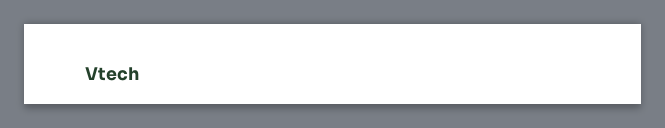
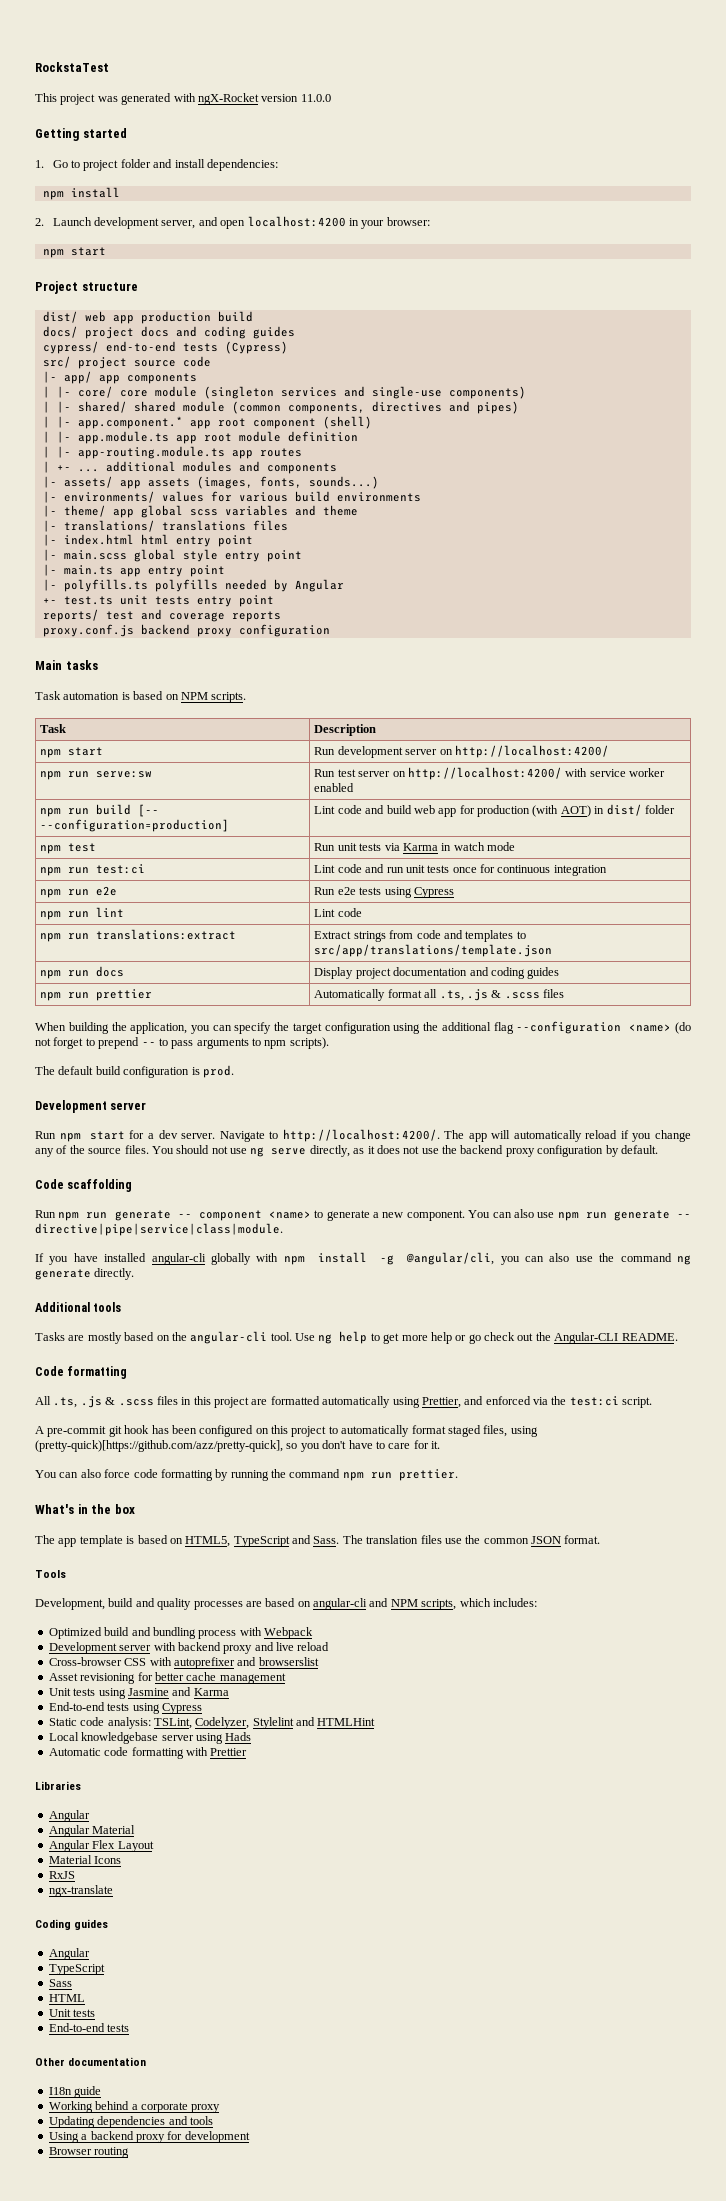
- Vtech
+ RockstaTest
+ This project was generated with ngX-Rocket version 11.0.0
+ Getting started
+ 1. Go to project folder and install dependencies:
+ npm install
+ 2. Launch development server, and open localhost:4200 in your browser:
+ npm start
+ Project structure
+ dist/ web app production build
+ docs/ project docs and coding guides
+ cypress/ end-to-end tests (Cypress)
+ src/ project source code
+ |- app/ app components
+ | |- core/ core module (singleton services and single-use components)
+ | |- shared/ shared module (common components, directives and pipes)
+ | |- app.component.* app root component (shell)
+ | |- app.module.ts app root module definition
+ | |- app-routing.module.ts app routes
+ | +- ... additional modules and components
+ |- assets/ app assets (images, fonts, sounds...)
+ |- environments/ values for various build environments
+ |- theme/ app global scss variables and theme
+ |- translations/ translations files
+ |- index.html html entry point
+ |- main.scss global style entry point
+ |- main.ts app entry point
+ |- polyfills.ts polyfills needed by Angular
+ +- test.ts unit tests entry point
+ reports/ test and coverage reports
+ proxy.conf.js backend proxy configuration
+ Main tasks
+ Task automation is based on NPM scripts.
+ Task | Description
+ npm start | Run development server on http://localhost:4200/
+ npm run serve:sw | Run test server on http://localhost:4200/ with service worker enabled
+ npm run build [-- --configuration=production] | Lint code and build web app for production (with AOT) in dist/ folder
+ npm test | Run unit tests via Karma in watch mode
+ npm run test:ci | Lint code and run unit tests once for continuous integration
+ npm run e2e | Run e2e tests using Cypress
+ npm run lint | Lint code
+ npm run translations:extract | Extract strings from code and templates to src/app/translations/template.json
+ npm run docs | Display project documentation and coding guides
+ npm run prettier | Automatically format all .ts, .js & .scss files
+ When building the application, you can specify the target configuration using the additional flag --configuration <name> (do not forget to prepend -- to pass arguments to npm scripts).
+ The default build configuration is prod.
+ Development server
+ Run npm start for a dev server. Navigate to http://localhost:4200/. The app will automatically reload if you change any of the source files. You should not use ng serve directly, as it does not use the backend proxy configuration by default.
+ Code scaffolding
+ Run npm run generate -- component <name> to generate a new component. You can also use npm run generate -- directive|pipe|service|class|module.
+ If you have installed angular-cli globally with npm install -g @angular/cli, you can also use the command ng generate directly.
+ Additional tools
+ Tasks are mostly based on the angular-cli tool. Use ng help to get more help or go check out the Angular-CLI README.
+ Code formatting
+ All .ts, .js & .scss files in this project are formatted automatically using Prettier, and enforced via the test:ci script.
+ A pre-commit git hook has been configured on this project to automatically format staged files, using (pretty-quick)[https://github.com/azz/pretty-quick], so you don't have to care for it.
+ You can also force code formatting by running the command npm run prettier.
+ What's in the box
+ The app template is based on HTML5, TypeScript and Sass. The translation files use the common JSON format.
+ Tools
+ Development, build and quality processes are based on angular-cli and NPM scripts, which includes:
+ Optimized build and bundling process with Webpack
+ Development server with backend proxy and live reload
+ Cross-browser CSS with autoprefixer and browserslist
+ Asset revisioning for better cache management
+ Unit tests using Jasmine and Karma
+ End-to-end tests using Cypress
+ Static code analysis: TSLint, Codelyzer, Stylelint and HTMLHint
+ Local knowledgebase server using Hads
+ Automatic code formatting with Prettier
+ Libraries
+ Angular
+ Angular Material
+ Angular Flex Layout
+ Material Icons
+ RxJS
+ ngx-translate
+ Coding guides
+ Angular
+ TypeScript
+ Sass
+ HTML
+ Unit tests
+ End-to-end tests
+ Other documentation
+ I18n guide
+ Working behind a corporate proxy
+ Updating dependencies and tools
+ Using a backend proxy for development
+ Browser routing

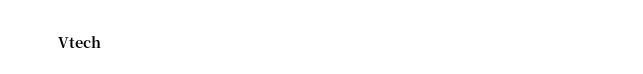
- RockstaTest
- This project was generated with ngX-Rocket version 11.0.0
- Getting started
- 1. Go to project folder and install dependencies:
- npm install
- 2. Launch development server, and open localhost:4200 in your browser:
- npm start
- Project structure
- dist/ web app production build
- docs/ project docs and coding guides
- cypress/ end-to-end tests (Cypress)
- src/ project source code
- |- app/ app components
- | |- core/ core module (singleton services and single-use components)
- | |- shared/ shared module (common components, directives and pipes)
- | |- app.component.* app root component (shell)
- | |- app.module.ts app root module definition
- | |- app-routing.module.ts app routes
- | +- ... additional modules and components
- |- assets/ app assets (images, fonts, sounds...)
- |- environments/ values for various build environments
- |- theme/ app global scss variables and theme
- |- translations/ translations files
- |- index.html html entry point
- |- main.scss global style entry point
- |- main.ts app entry point
- |- polyfills.ts polyfills needed by Angular
- +- test.ts unit tests entry point
- reports/ test and coverage reports
- proxy.conf.js backend proxy configuration
- Main tasks
- Task automation is based on NPM scripts.
- Task | Description
- npm start | Run development server on http://localhost:4200/
- npm run serve:sw | Run test server on http://localhost:4200/ with service worker enabled
- npm run build [-- --configuration=production] | Lint code and build web app for production (with AOT) in dist/ folder
- npm test | Run unit tests via Karma in watch mode
- npm run test:ci | Lint code and run unit tests once for continuous integration
- npm run e2e | Run e2e tests using Cypress
- npm run lint | Lint code
- npm run translations:extract | Extract strings from code and templates to src/app/translations/template.json
- npm run docs | Display project documentation and coding guides
- npm run prettier | Automatically format all .ts, .js & .scss files
- When building the application, you can specify the target configuration using the additional flag --configuration <name> (do not forget to prepend -- to pass arguments to npm scripts).
- The default build configuration is prod.
- Development server
- Run npm start for a dev server. Navigate to http://localhost:4200/. The app will automatically reload if you change any of the source files. You should not use ng serve directly, as it does not use the backend proxy configuration by default.
- Code scaffolding
- Run npm run generate -- component <name> to generate a new component. You can also use npm run generate -- directive|pipe|service|class|module.
- If you have installed angular-cli globally with npm install -g @angular/cli, you can also use the command ng generate directly.
- Additional tools
- Tasks are mostly based on the angular-cli tool. Use ng help to get more help or go check out the Angular-CLI README.
- Code formatting
- All .ts, .js & .scss files in this project are formatted automatically using Prettier, and enforced via the test:ci script.
- A pre-commit git hook has been configured on this project to automatically format staged files, using (pretty-quick)[https://github.com/azz/pretty-quick], so you don't have to care for it.
- You can also force code formatting by running the command npm run prettier.
- What's in the box
- The app template is based on HTML5, TypeScript and Sass. The translation files use the common JSON format.
- Tools
- Development, build and quality processes are based on angular-cli and NPM scripts, which includes:
- Optimized build and bundling process with Webpack
- Development server with backend proxy and live reload
- Cross-browser CSS with autoprefixer and browserslist
- Asset revisioning for better cache management
- Unit tests using Jasmine and Karma
- End-to-end tests using Cypress
- Static code analysis: TSLint, Codelyzer, Stylelint and HTMLHint
- Local knowledgebase server using Hads
- Automatic code formatting with Prettier
- Libraries
- Angular
- Angular Material
- Angular Flex Layout
- Material Icons
- RxJS
- ngx-translate
- Coding guides
- Angular
- TypeScript
- Sass
- HTML
- Unit tests
- End-to-end tests
- Other documentation
- I18n guide
- Working behind a corporate proxy
- Updating dependencies and tools
- Using a backend proxy for development
- Browser routing
+ Vtech

